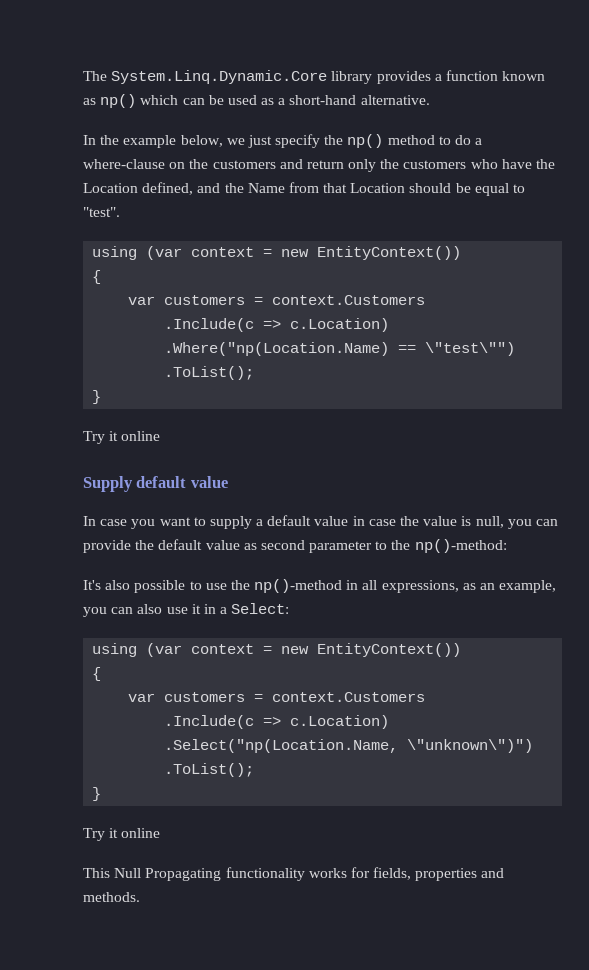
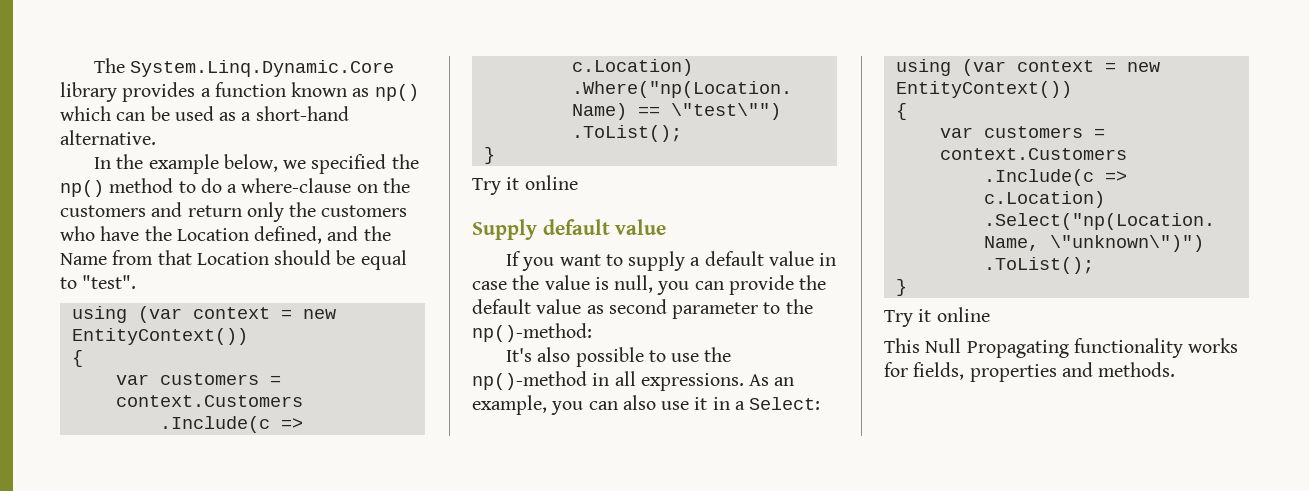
- In the example below, we just specify the np() method to do a where-clause on the customers and return only the customers who have the Location defined, and the Name from that Location should be equal to "test".
+ In the example below, we specified the np() method to do a where-clause on the customers and return only the customers who have the Location defined, and the Name from that Location should be equal to "test".
- In case you want to supply a default value in case the value is null, you can provide the default value as second parameter to the np()-method:
+ If you want to supply a default value in case the value is null, you can provide the default value as second parameter to the np()-method:
- It's also possible to use the np()-method in all expressions, as an example, you can also use it in a Select:
+ It's also possible to use the np()-method in all expressions. As an example, you can also use it in a Select:

